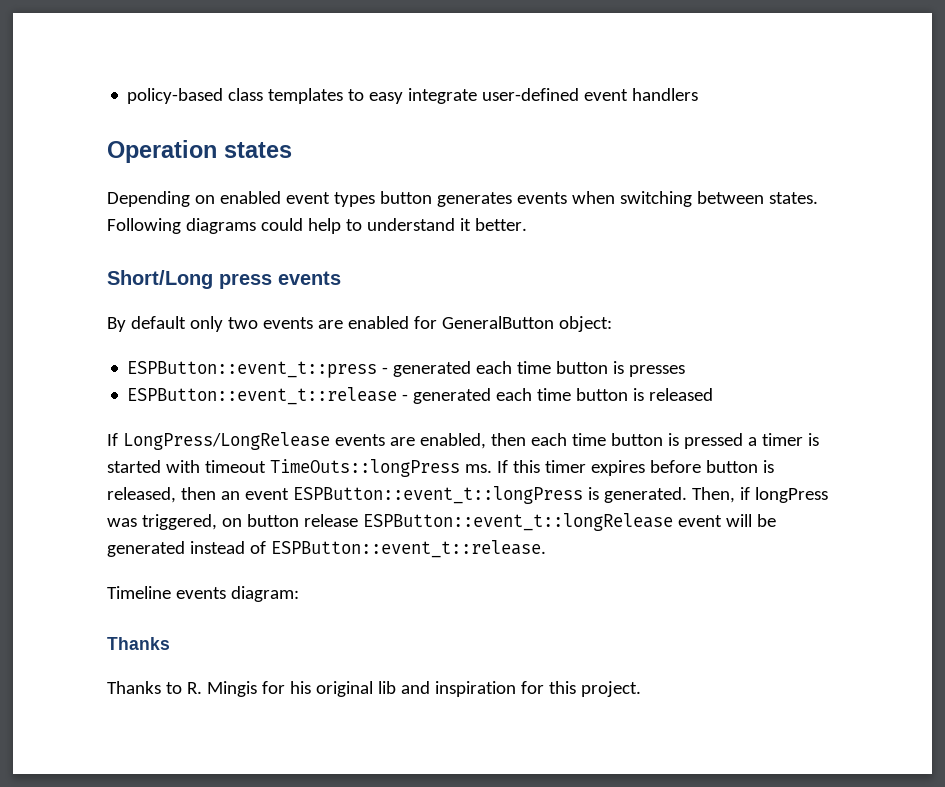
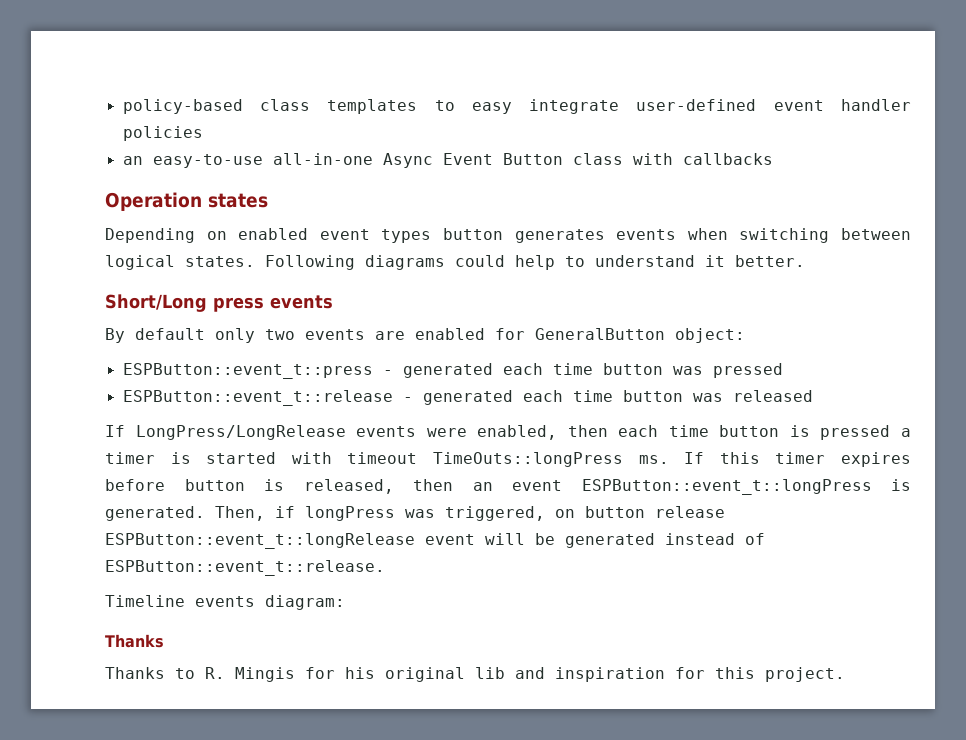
- policy-based class templates to easy integrate user-defined event handlers
+ policy-based class templates to easy integrate user-defined event handler policies
+ an easy-to-use all-in-one Async Event Button class with callbacks
- Depending on enabled event types button generates events when switching between states.
+ Depending on enabled event types button generates events when switching between logical states.
- ESPButton::event_t::press - generated each time button is presses
+ ESPButton::event_t::press - generated each time button was pressed
- ESPButton::event_t::release - generated each time button is released
+ ESPButton::event_t::release - generated each time button was released
- If LongPress/LongRelease events are enabled, then each time button is pressed a timer is started with timeout TimeOuts::longPress ms.
+ If LongPress/LongRelease events were enabled, then each time button is pressed a timer is started with timeout TimeOuts::longPress ms.

